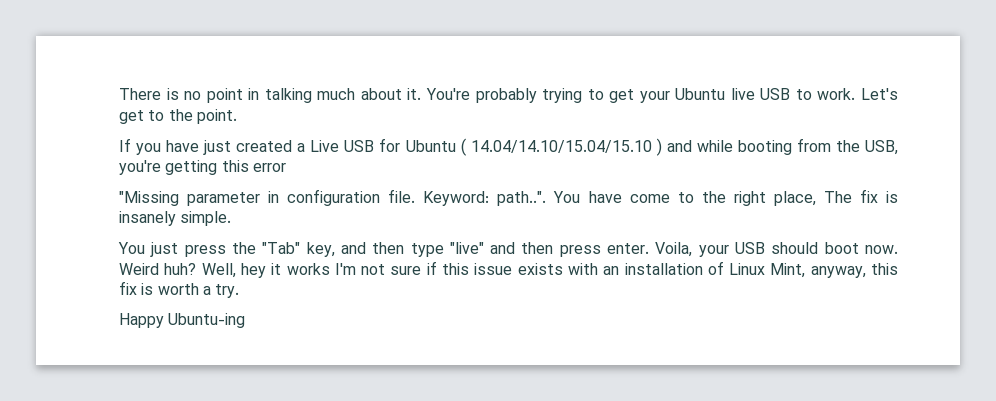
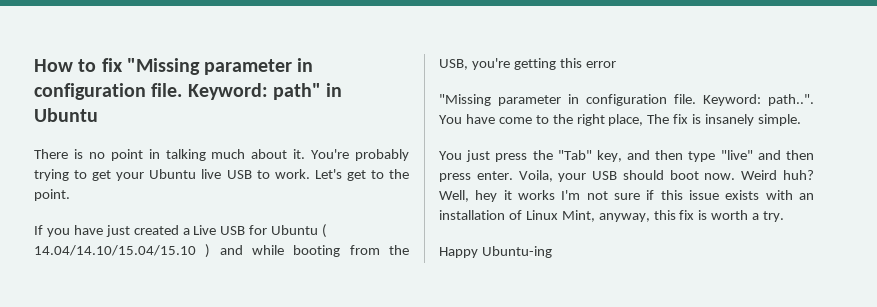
+ How to fix "Missing parameter in configuration file. Keyword: path" in Ubuntu

